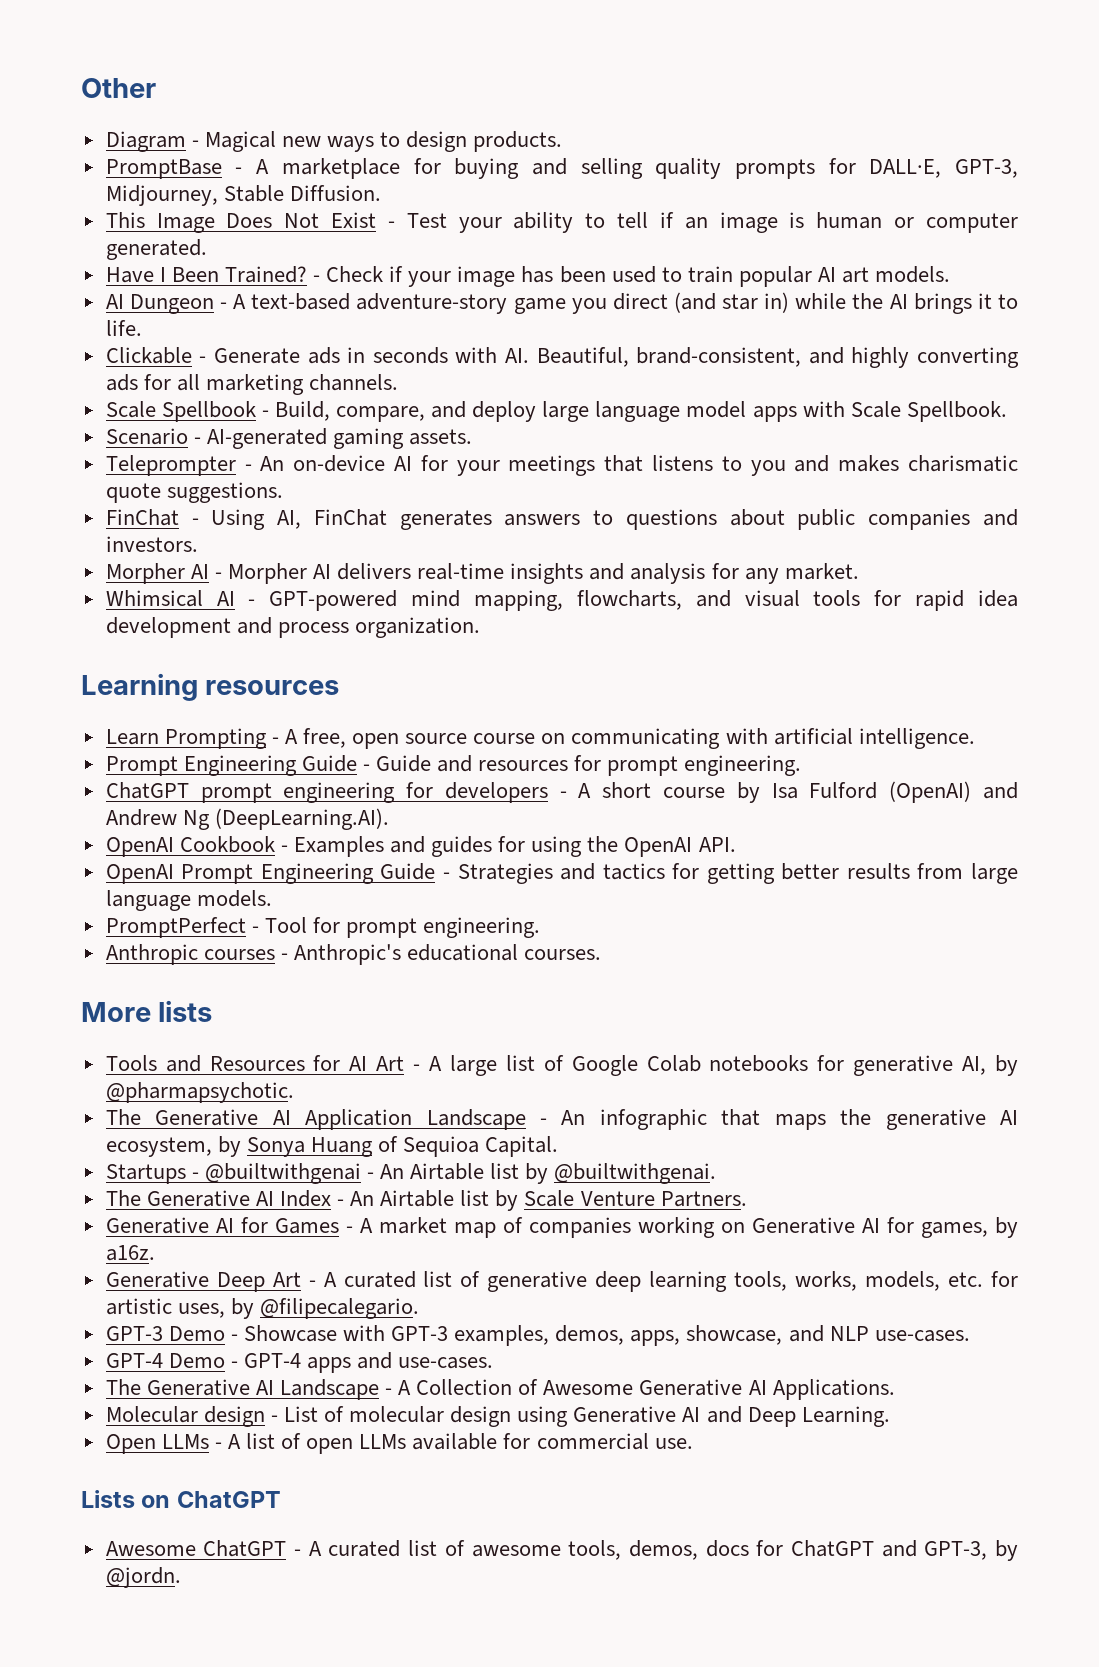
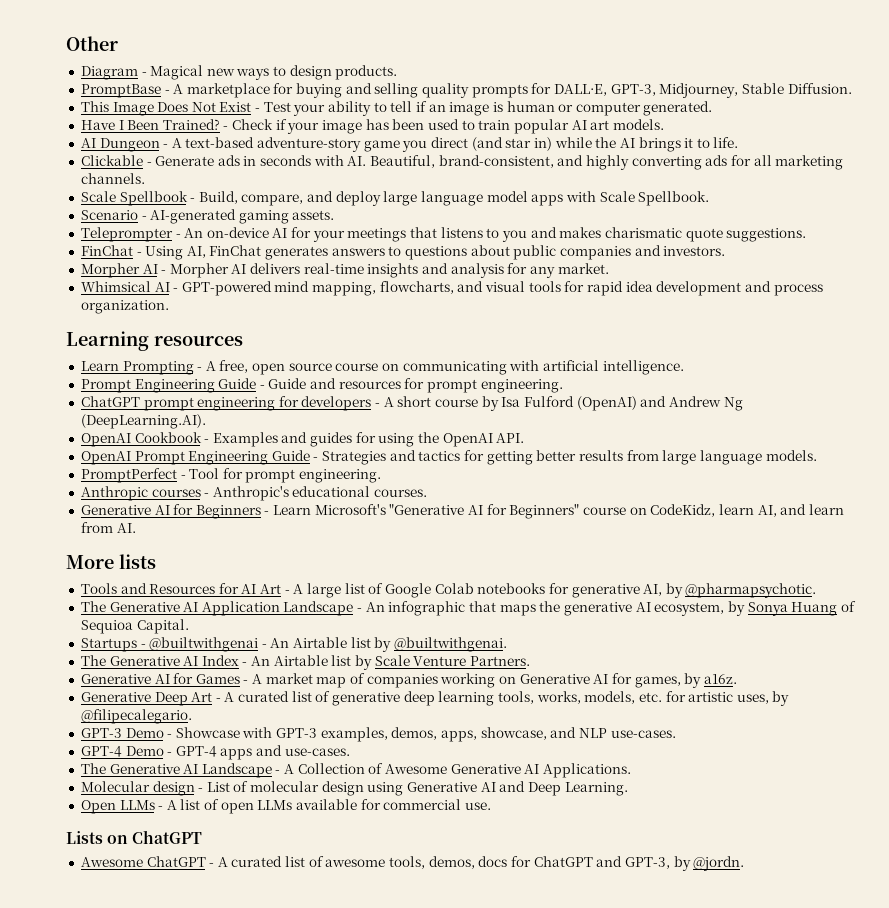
+ Generative AI for Beginners - Learn Microsoft's "Generative AI for Beginners" course on CodeKidz, learn AI, and learn from AI.

